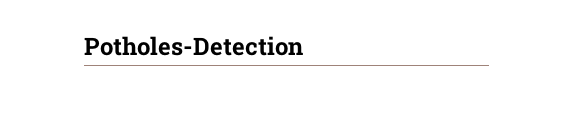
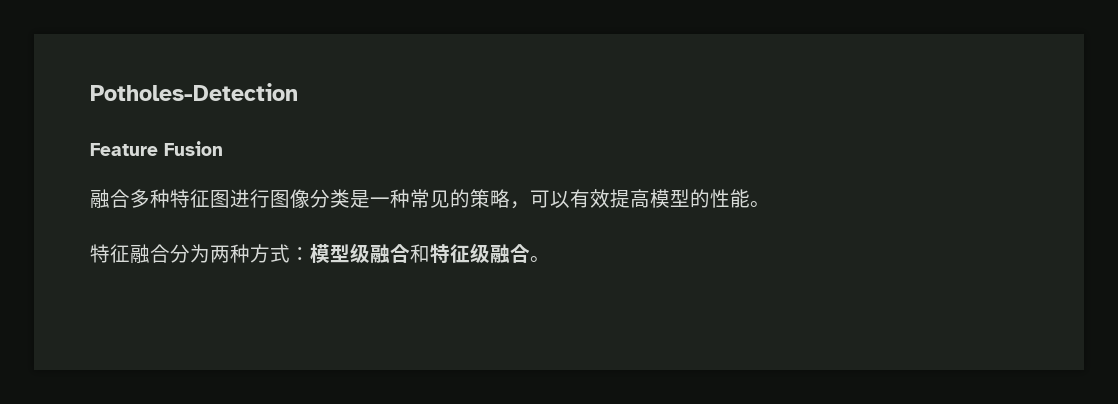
+ Feature Fusion
+ 融合多种特征图进行图像分类是一种常见的策略，可以有效提高模型的性能。
+ 特征融合分为两种方式：模型级融合和特征级融合。

